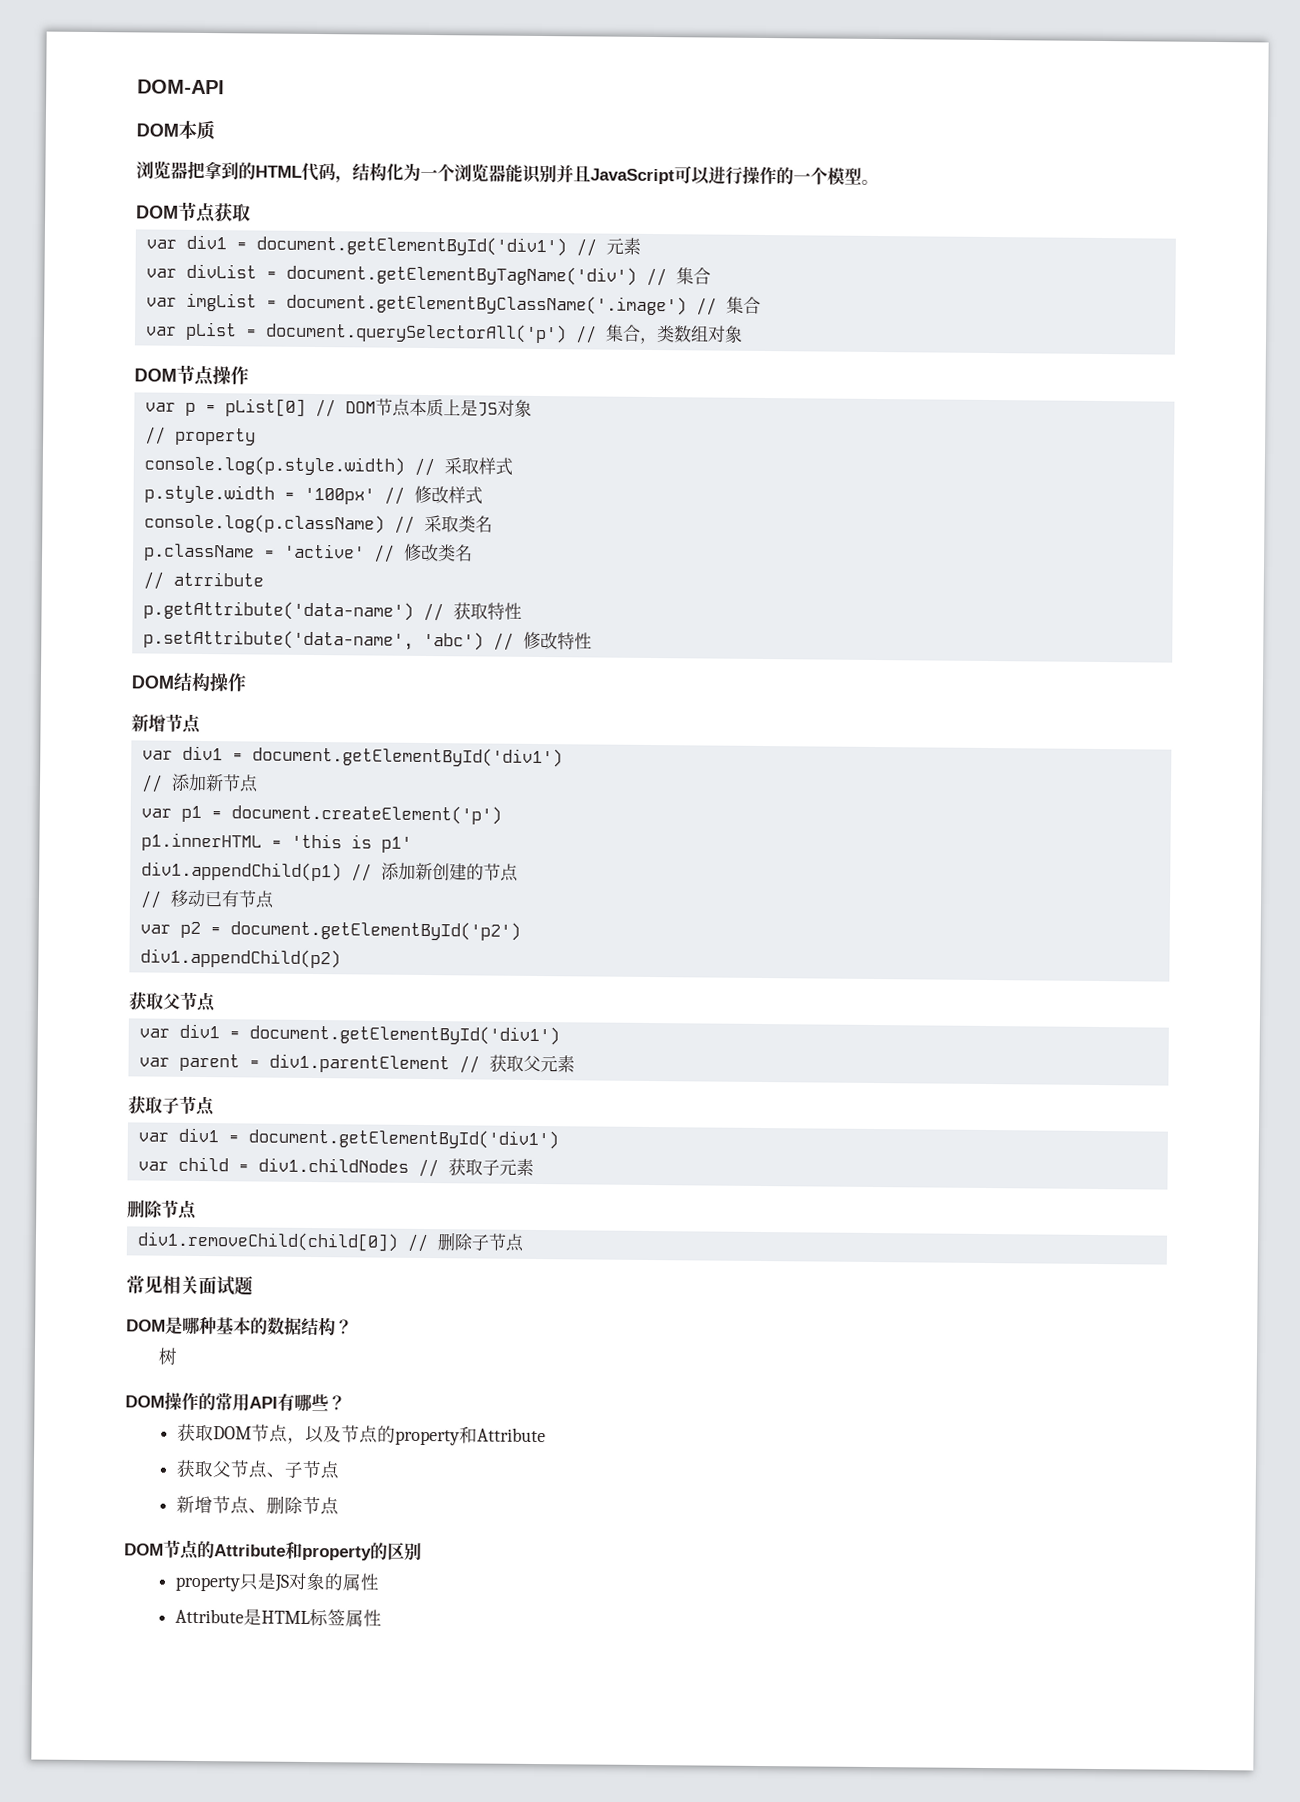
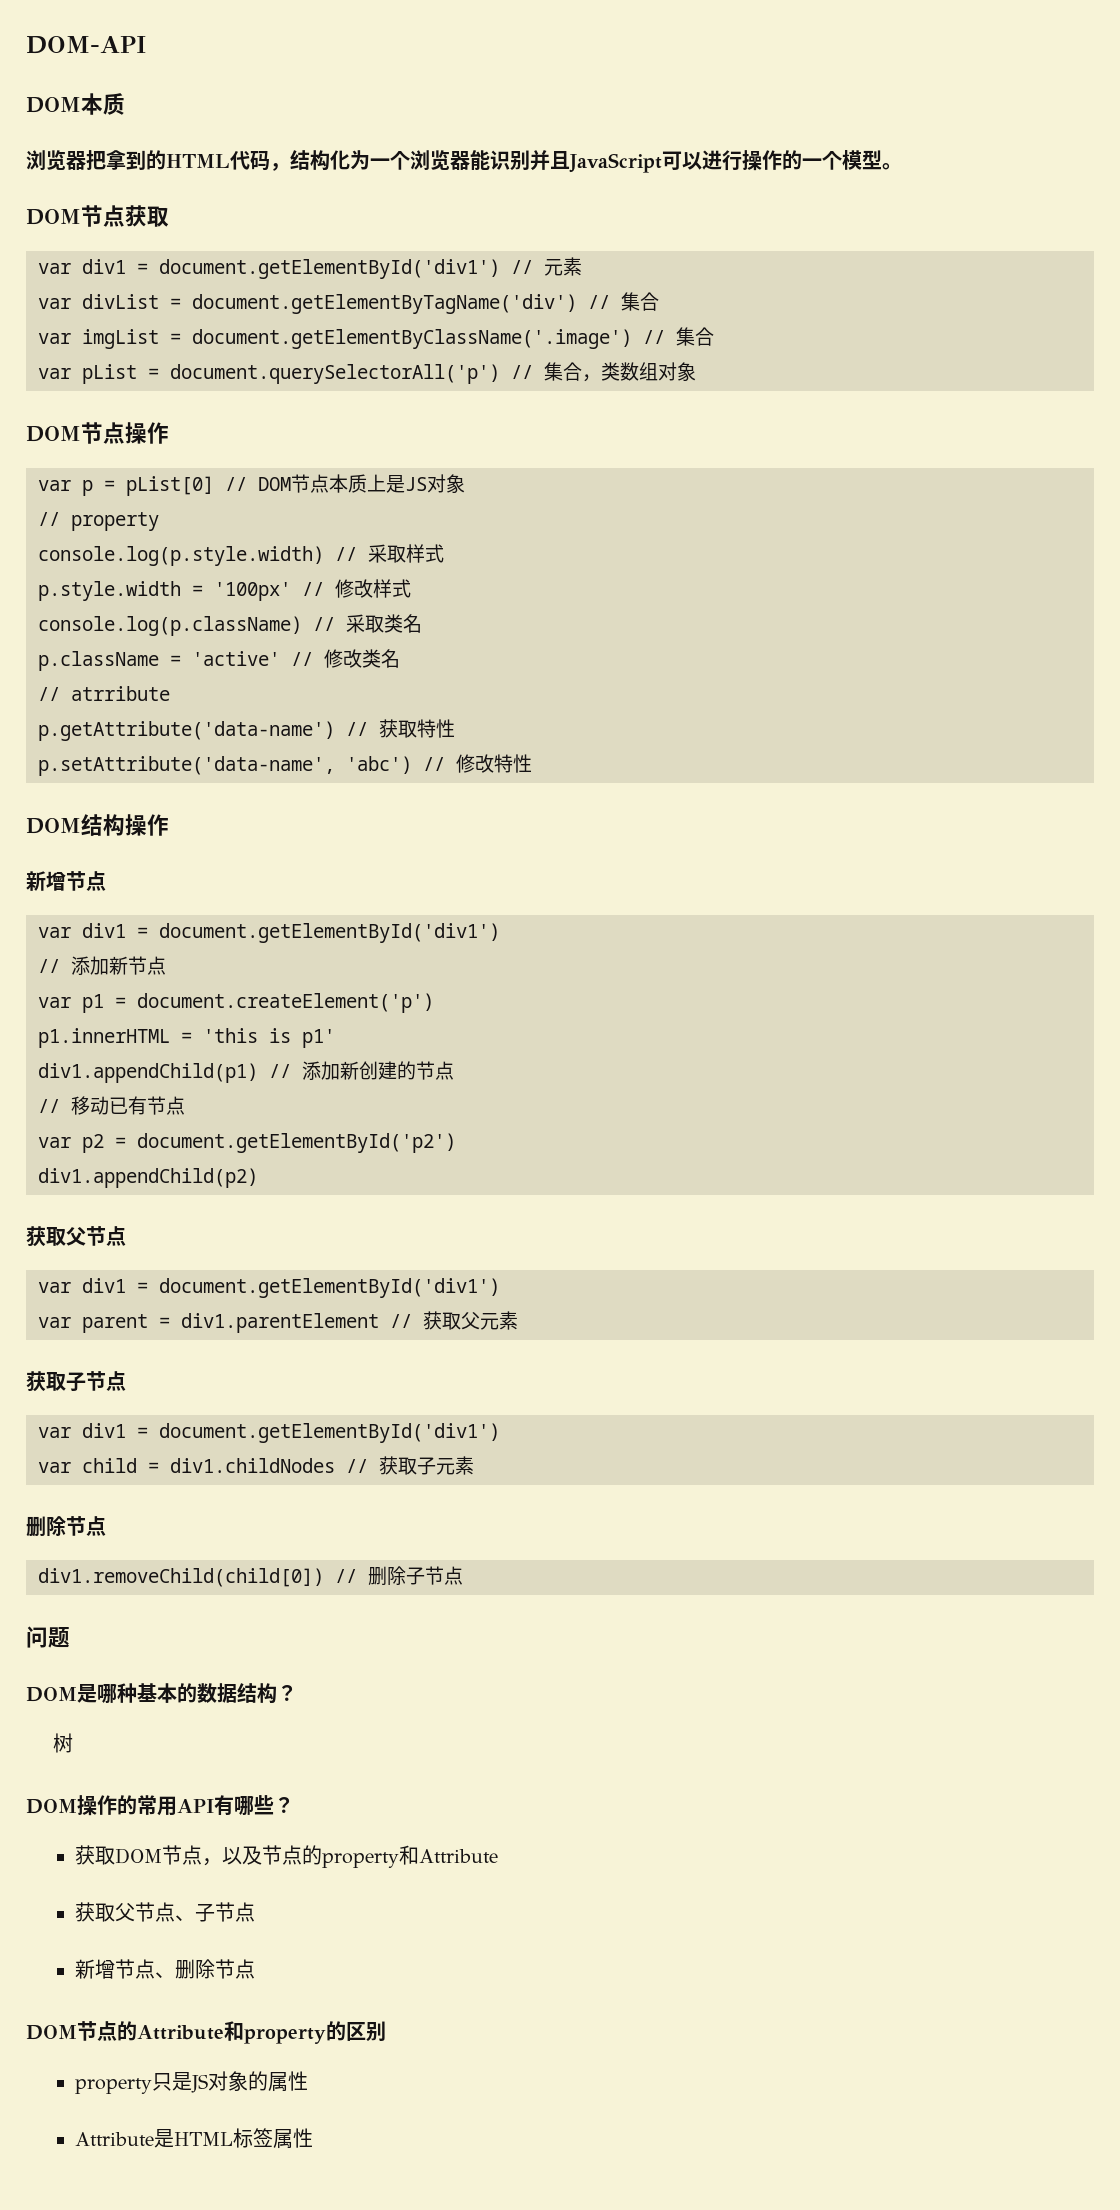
- 常见相关面试题
+ 问题

